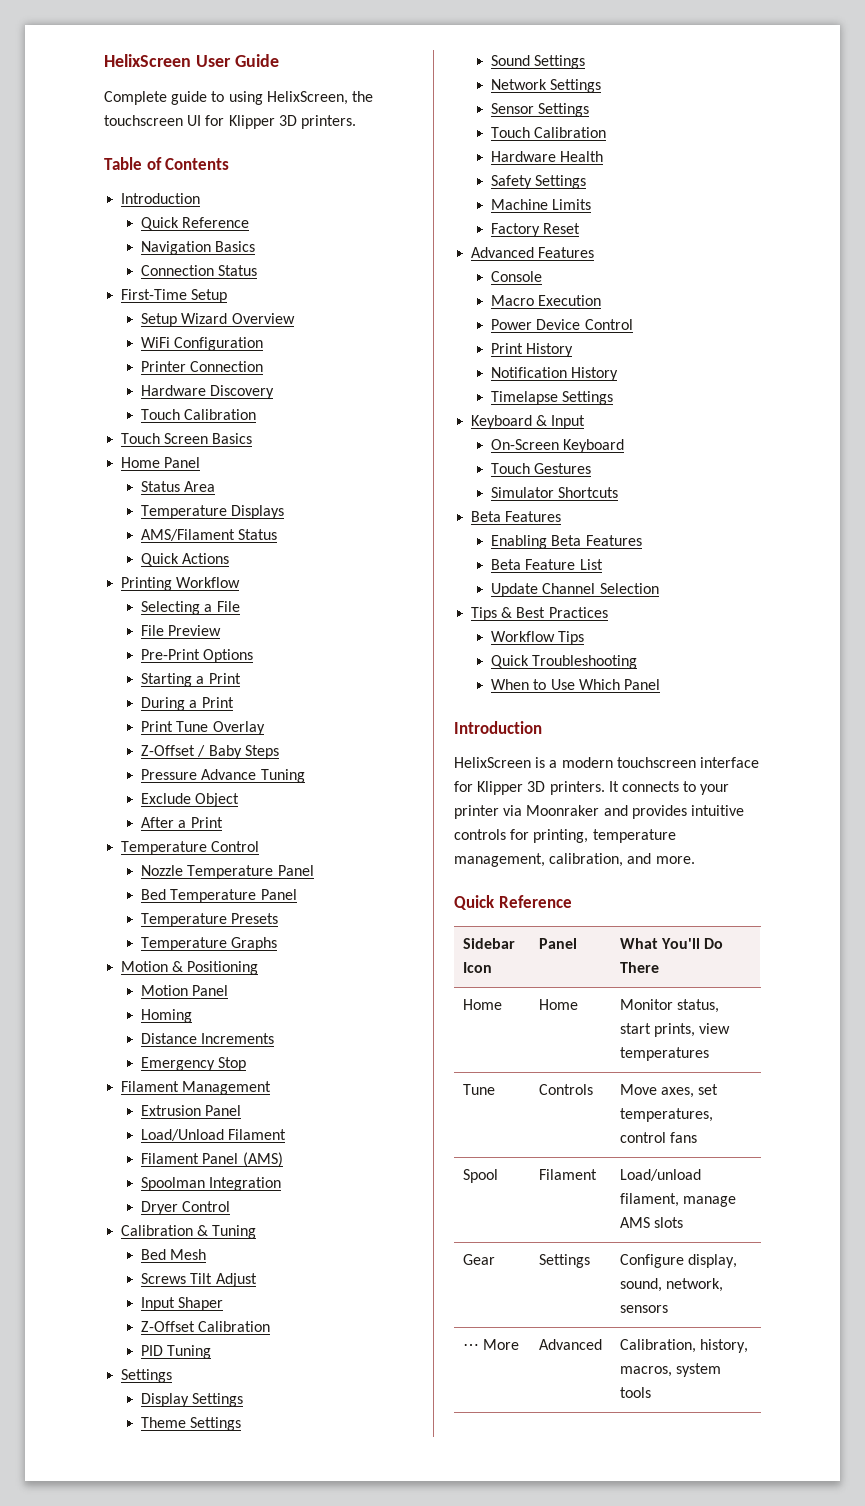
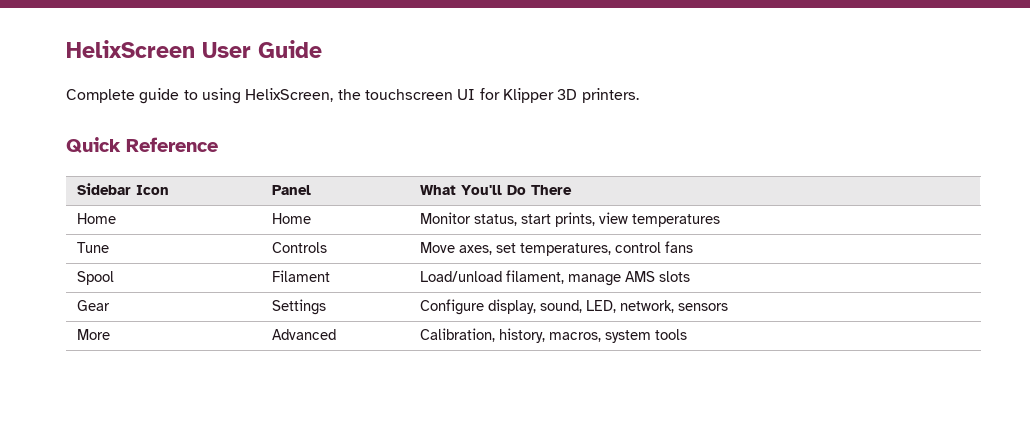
- Table of Contents
- Introduction
- Quick Reference
- Navigation Basics
- Connection Status
- First-Time Setup
- Setup Wizard Overview
- WiFi Configuration
- Printer Connection
- Hardware Discovery
- Touch Calibration
- Touch Screen Basics
- Home Panel
- Status Area
- Temperature Displays
- AMS/Filament Status
- Quick Actions
- Printing Workflow
- Selecting a File
- File Preview
- Pre-Print Options
- Starting a Print
- During a Print
- Print Tune Overlay
- Z-Offset / Baby Steps
- Pressure Advance Tuning
- Exclude Object
- After a Print
- Temperature Control
- Nozzle Temperature Panel
- Bed Temperature Panel
- Temperature Presets
- Temperature Graphs
- Motion & Positioning
- Motion Panel
- Homing
- Distance Increments
- Emergency Stop
- Filament Management
- Extrusion Panel
- Load/Unload Filament
- Filament Panel (AMS)
- Spoolman Integration
- Dryer Control
- Calibration & Tuning
- Bed Mesh
- Screws Tilt Adjust
- Input Shaper
- Z-Offset Calibration
- PID Tuning
- Settings
- Display Settings
- Theme Settings
- Sound Settings
- Network Settings
- Sensor Settings
- Touch Calibration
- Hardware Health
- Safety Settings
- Machine Limits
- Factory Reset
- Advanced Features
- Console
- Macro Execution
- Power Device Control
- Print History
- Notification History
- Timelapse Settings
- Keyboard & Input
- On-Screen Keyboard
- Touch Gestures
- Simulator Shortcuts
- Beta Features
- Enabling Beta Features
- Beta Feature List
- Update Channel Selection
- Tips & Best Practices
- Workflow Tips
- Quick Troubleshooting
- When to Use Which Panel
- Introduction
- HelixScreen is a modern touchscreen interface for Klipper 3D printers. It connects to your printer via Moonraker and provides intuitive controls for printing, temperature management, calibration, and more.
- Gear | Settings | Configure display, sound, network, sensors
+ Gear | Settings | Configure display, sound, LED, network, sensors
- ⋯ More | Advanced | Calibration, history, macros, system tools
+ More | Advanced | Calibration, history, macros, system tools

